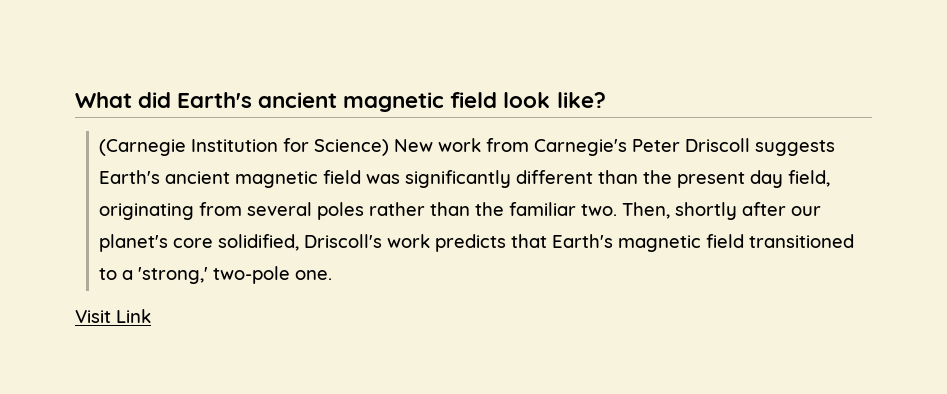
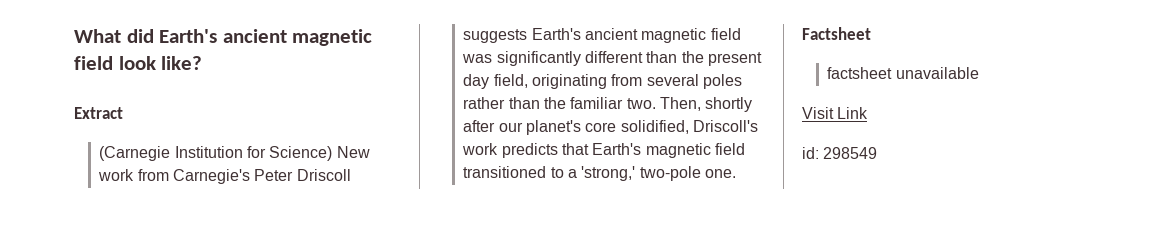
+ Extract
+ Factsheet
+ factsheet unavailable
+ id: 298549

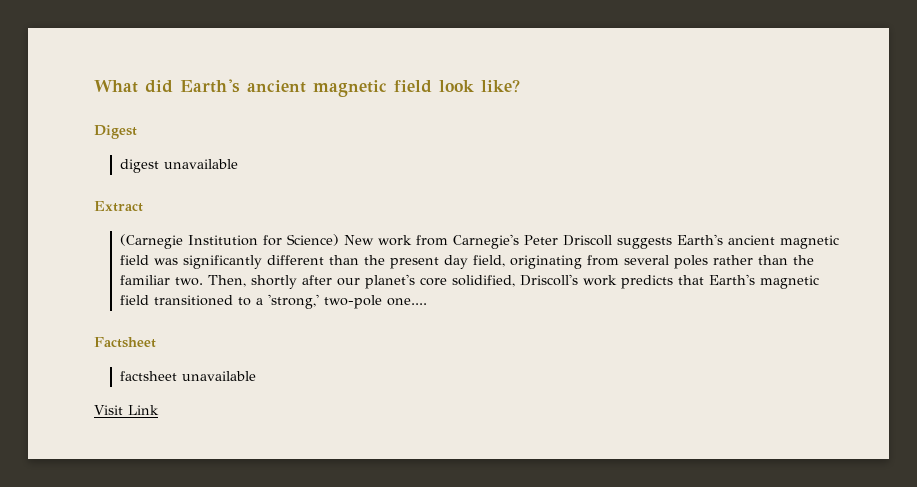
+ Digest
+ digest unavailable
- Then, shortly after our planet's core solidified, Driscoll's work predicts that Earth's magnetic field transitioned to a 'strong,' two-pole one.
+ Then, shortly after our planet's core solidified, Driscoll's work predicts that Earth's magnetic field transitioned to a 'strong,' two-pole one....
- id: 298549

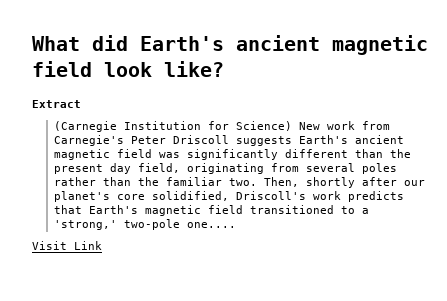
- Digest
- digest unavailable
- Factsheet
- factsheet unavailable

